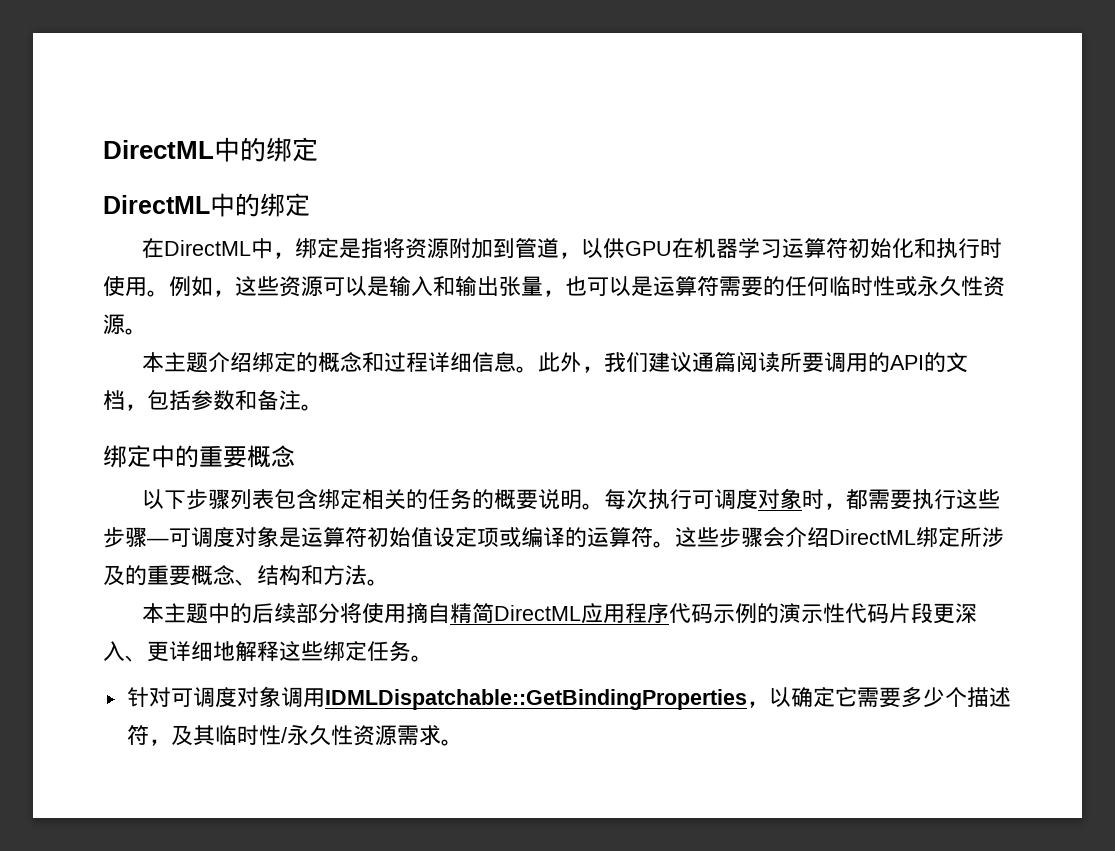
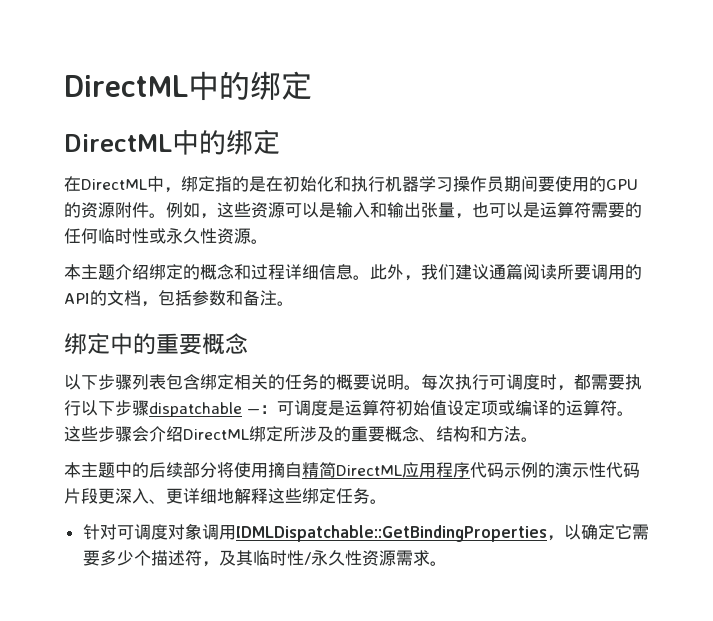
- 在DirectML中，绑定是指将资源附加到管道，以供GPU在机器学习运算符初始化和执行时使用。
+ 在DirectML中，绑定指的是在初始化和执行机器学习操作员期间要使用的GPU的资源附件。
- 每次执行可调度对象时，都需要执行这些步骤—可调度对象是运算符初始值设定项或编译的运算符。
+ 每次执行可调度时，都需要执行以下步骤dispatchable —：可调度是运算符初始值设定项或编译的运算符。

